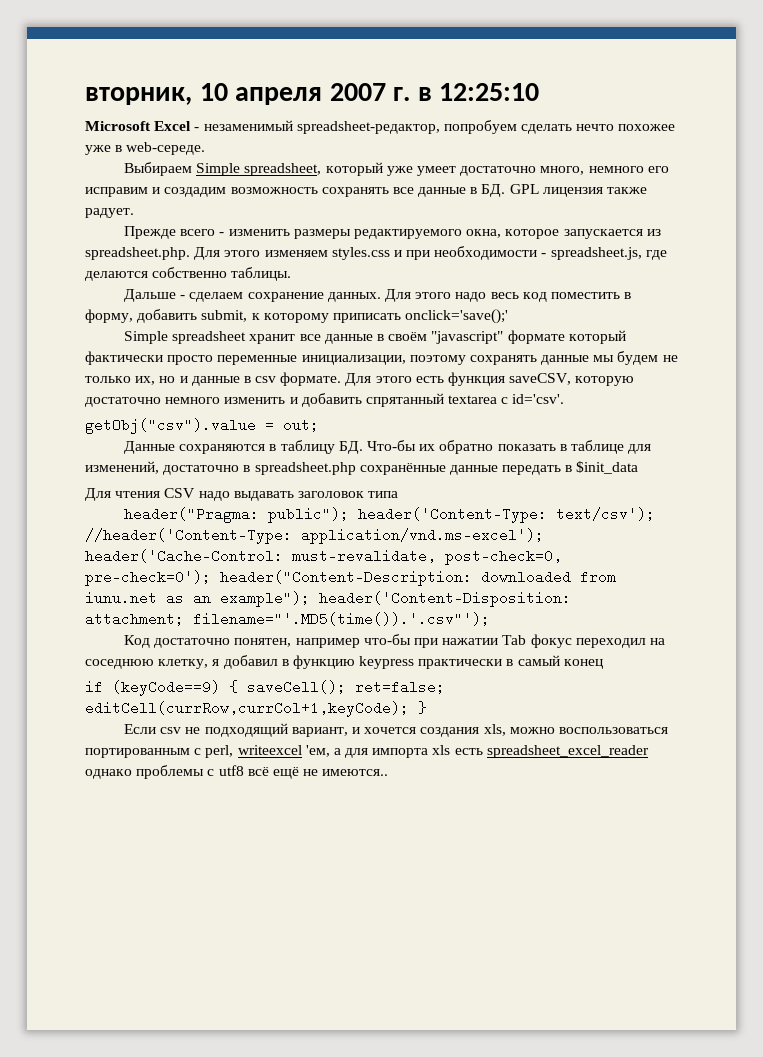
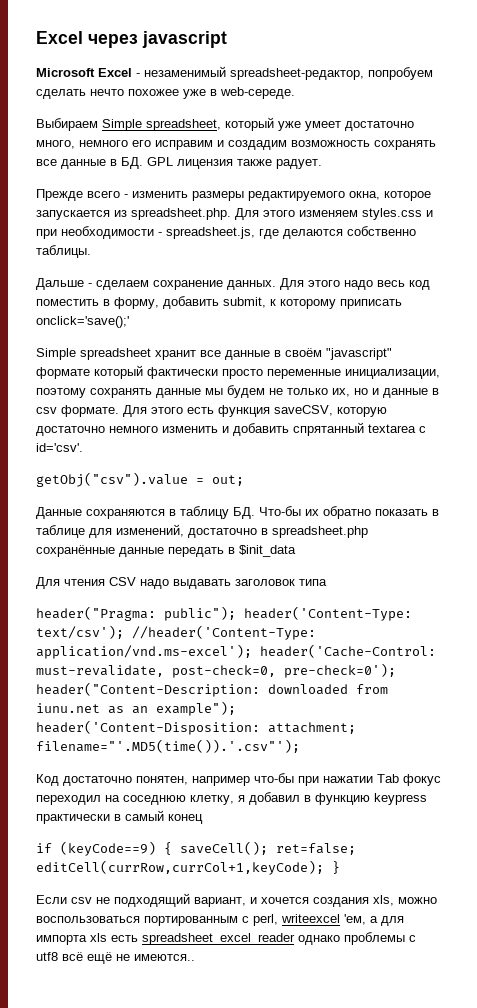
- вторник, 10 апреля 2007 г. в 12:25:10
+ Excel через javascript

